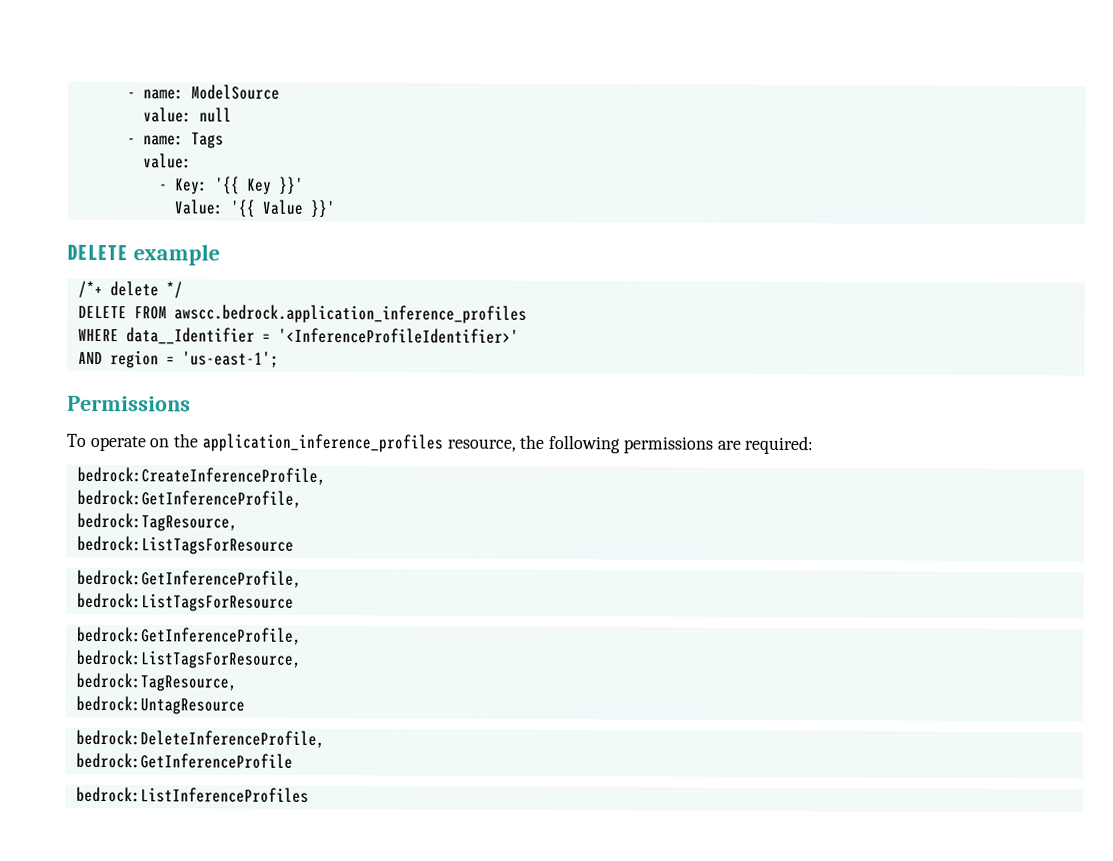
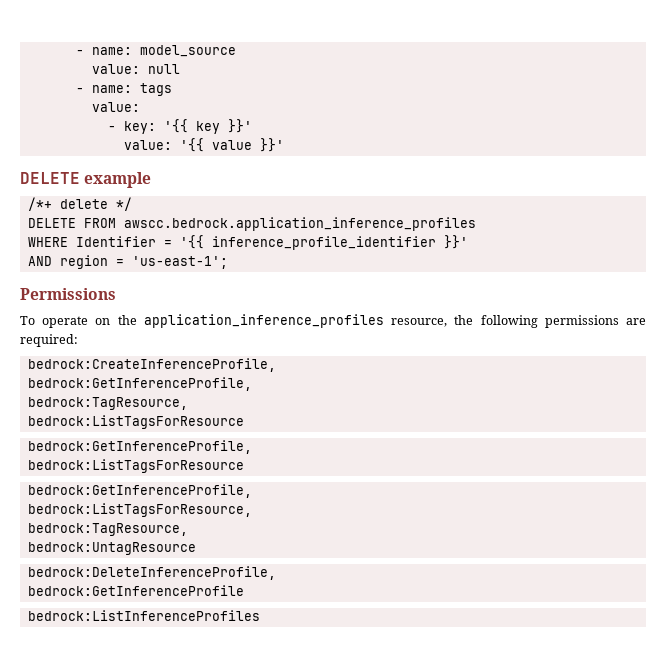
- - name: ModelSource
+ - name: model_source
- - name: Tags
+ - name: tags
- - Key: '{{ Key }}'
- Value: '{{ Value }}'
+ - key: '{{ key }}'
+ value: '{{ value }}'
- WHERE data__Identifier = '<InferenceProfileIdentifier>'
+ WHERE Identifier = '{{ inference_profile_identifier }}'

